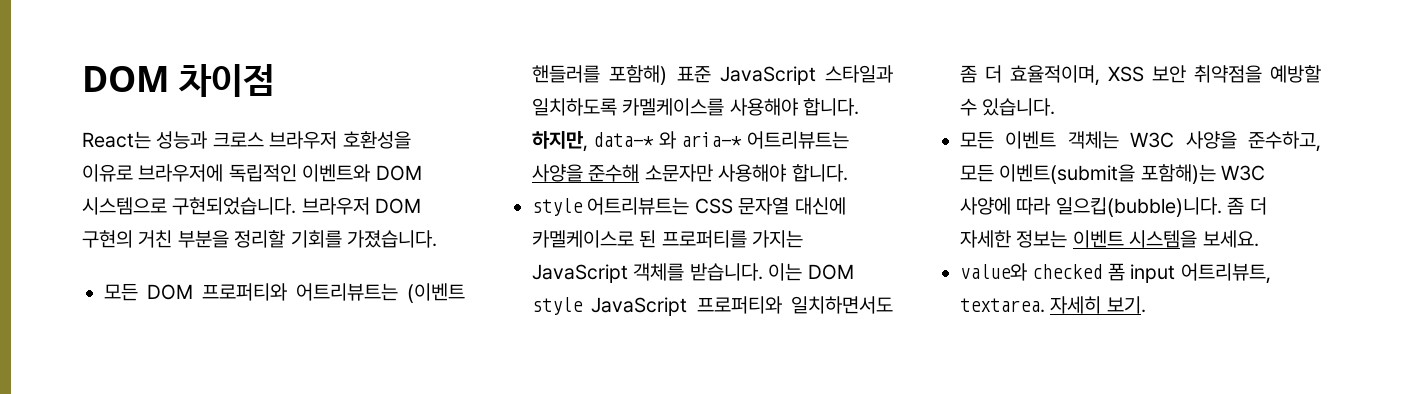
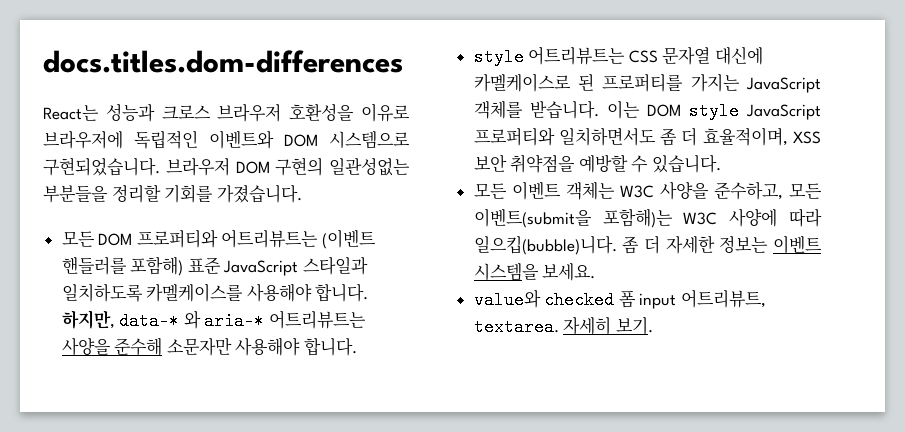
- DOM 차이점
+ docs.titles.dom-differences
- 브라우저 DOM 구현의 거친 부분을 정리할 기회를 가졌습니다.
+ 브라우저 DOM 구현의 일관성없는 부분들을 정리할 기회를 가졌습니다.

